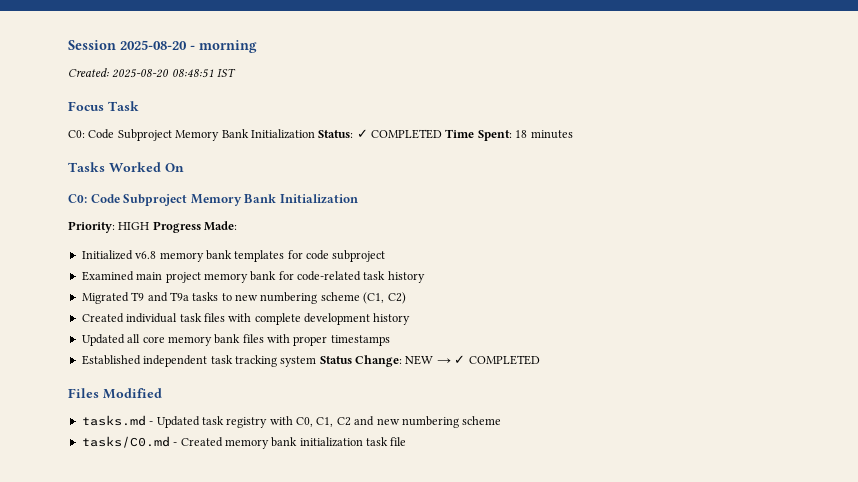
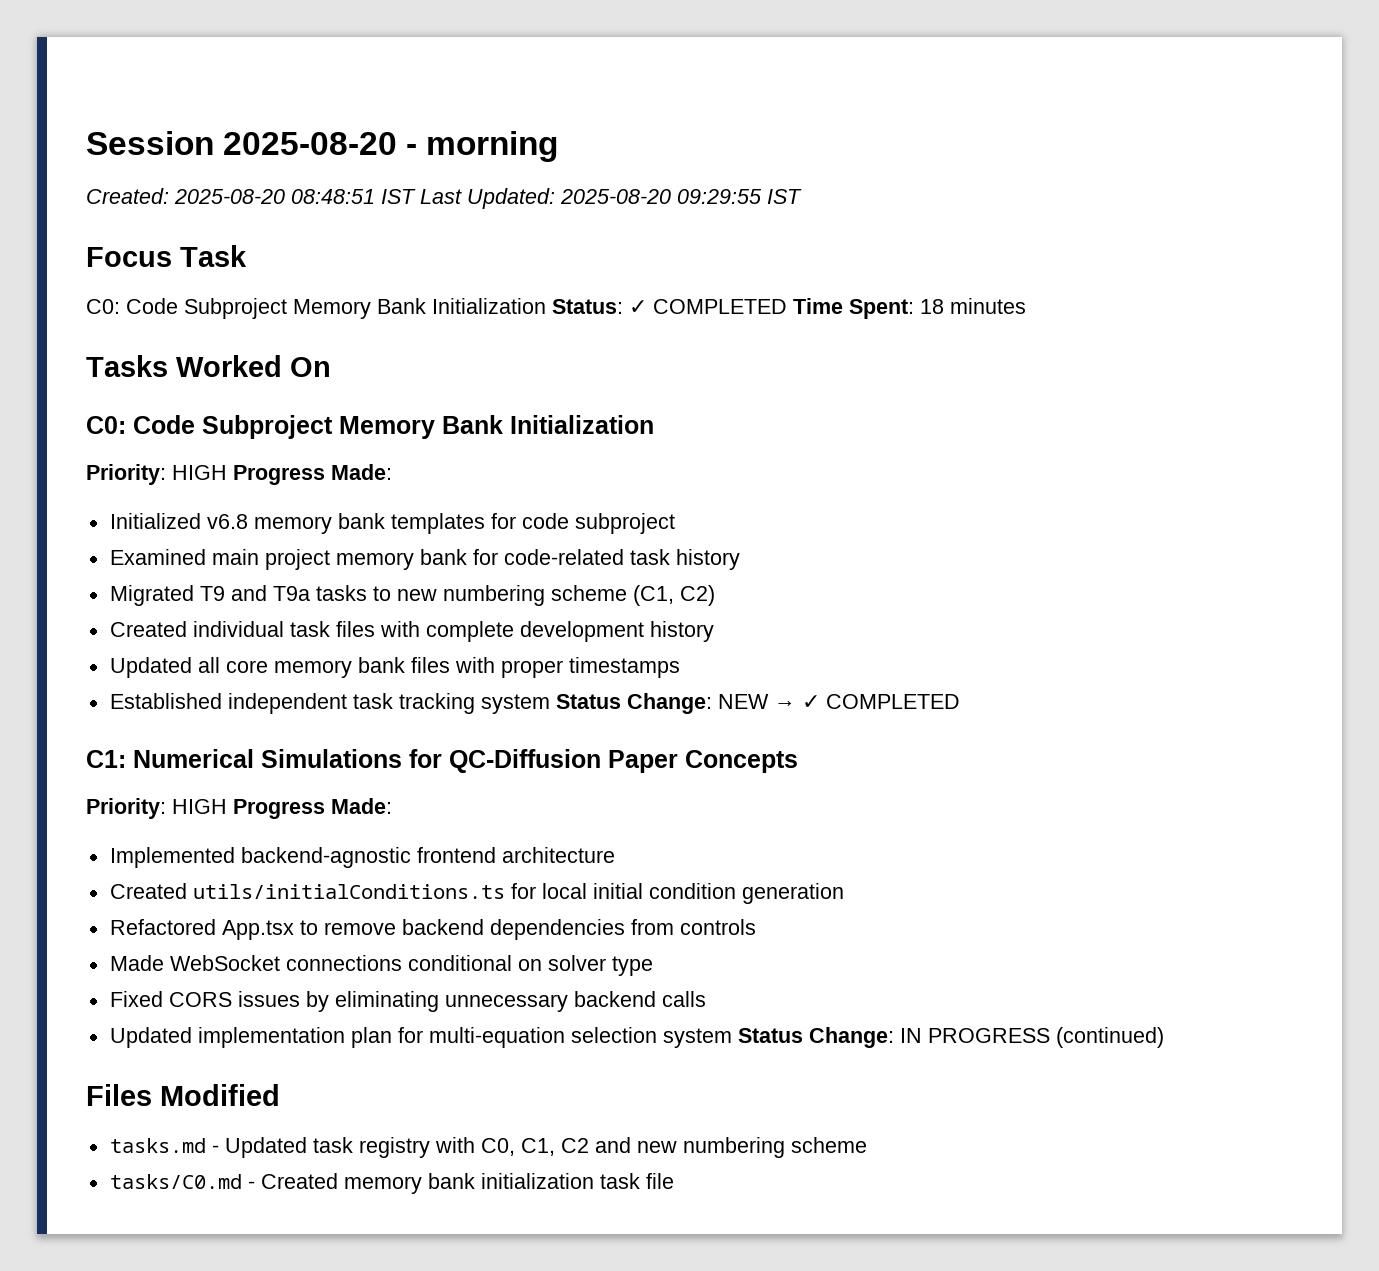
- Created: 2025-08-20 08:48:51 IST
+ Created: 2025-08-20 08:48:51 IST Last Updated: 2025-08-20 09:29:55 IST
+ C1: Numerical Simulations for QC-Diffusion Paper Concepts
+ Priority: HIGH Progress Made:
+ Implemented backend-agnostic frontend architecture
+ Created utils/initialConditions.ts for local initial condition generation
+ Refactored App.tsx to remove backend dependencies from controls
+ Made WebSocket connections conditional on solver type
+ Fixed CORS issues by eliminating unnecessary backend calls
+ Updated implementation plan for multi-equation selection system Status Change: IN PROGRESS (continued)

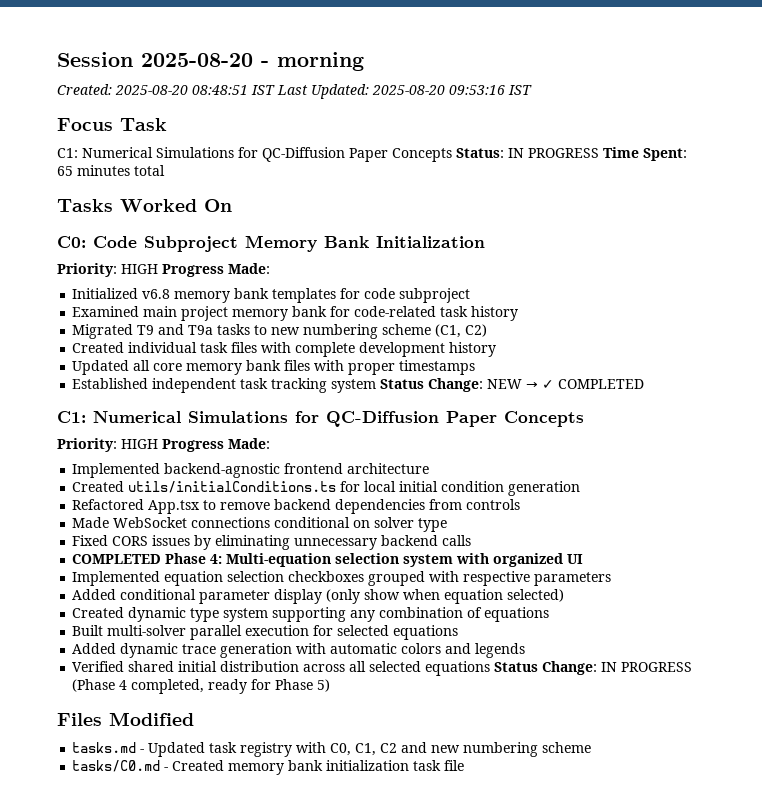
- Created: 2025-08-20 08:48:51 IST Last Updated: 2025-08-20 09:29:55 IST
+ Created: 2025-08-20 08:48:51 IST Last Updated: 2025-08-20 09:53:16 IST
- C0: Code Subproject Memory Bank Initialization Status: ✓ COMPLETED Time Spent: 18 minutes
+ C1: Numerical Simulations for QC-Diffusion Paper Concepts Status: IN PROGRESS Time Spent: 65 minutes total
- Updated implementation plan for multi-equation selection system Status Change: IN PROGRESS (continued)
+ COMPLETED Phase 4: Multi-equation selection system with organized UI
+ Implemented equation selection checkboxes grouped with respective parameters
+ Added conditional parameter display (only show when equation selected)
+ Created dynamic type system supporting any combination of equations
+ Built multi-solver parallel execution for selected equations
+ Added dynamic trace generation with automatic colors and legends
+ Verified shared initial distribution across all selected equations Status Change: IN PROGRESS (Phase 4 completed, ready for Phase 5)

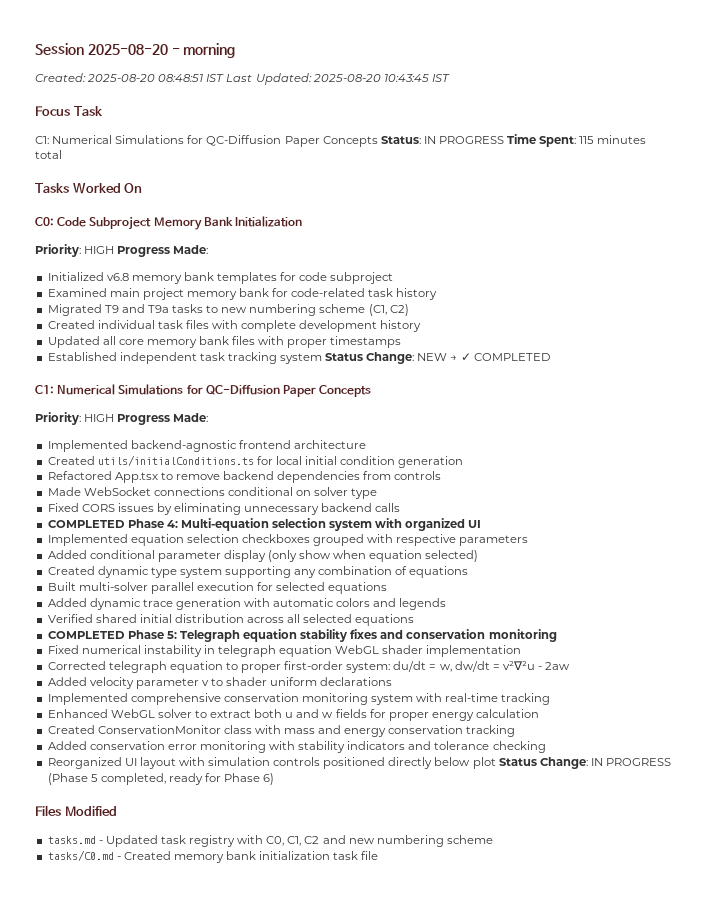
- Created: 2025-08-20 08:48:51 IST Last Updated: 2025-08-20 09:53:16 IST
+ Created: 2025-08-20 08:48:51 IST Last Updated: 2025-08-20 10:43:45 IST
- C1: Numerical Simulations for QC-Diffusion Paper Concepts Status: IN PROGRESS Time Spent: 65 minutes total
+ C1: Numerical Simulations for QC-Diffusion Paper Concepts Status: IN PROGRESS Time Spent: 115 minutes total
- Verified shared initial distribution across all selected equations Status Change: IN PROGRESS (Phase 4 completed, ready for Phase 5)
+ Verified shared initial distribution across all selected equations
+ COMPLETED Phase 5: Telegraph equation stability fixes and conservation monitoring
+ Fixed numerical instability in telegraph equation WebGL shader implementation
+ Corrected telegraph equation to proper first-order system: du/dt = w, dw/dt = v²∇²u - 2aw
+ Added velocity parameter v to shader uniform declarations
+ Implemented comprehensive conservation monitoring system with real-time tracking
+ Enhanced WebGL solver to extract both u and w fields for proper energy calculation
+ Created ConservationMonitor class with mass and energy conservation tracking
+ Added conservation error monitoring with stability indicators and tolerance checking
+ Reorganized UI layout with simulation controls positioned directly below plot Status Change: IN PROGRESS (Phase 5 completed, ready for Phase 6)

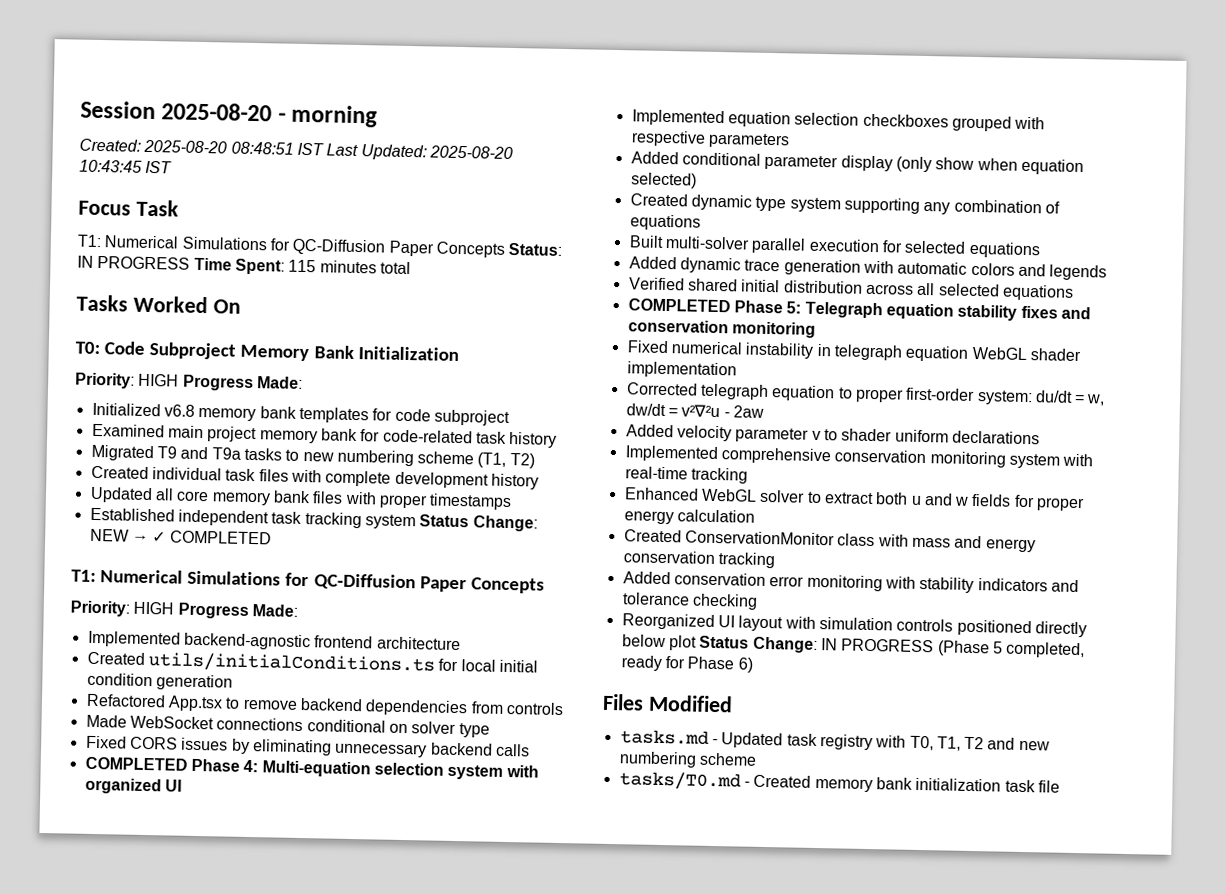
- C1: Numerical Simulations for QC-Diffusion Paper Concepts Status: IN PROGRESS Time Spent: 115 minutes total
+ T1: Numerical Simulations for QC-Diffusion Paper Concepts Status: IN PROGRESS Time Spent: 115 minutes total
- C0: Code Subproject Memory Bank Initialization
+ T0: Code Subproject Memory Bank Initialization
- Migrated T9 and T9a tasks to new numbering scheme (C1, C2)
+ Migrated T9 and T9a tasks to new numbering scheme (T1, T2)
  Established independent task tracking system Status Change: NEW → ✓ COMPLETED
- C1: Numerical Simulations for QC-Diffusion Paper Concepts
+ T1: Numerical Simulations for QC-Diffusion Paper Concepts
- tasks.md - Updated task registry with C0, C1, C2 and new numbering scheme
+ tasks.md - Updated task registry with T0, T1, T2 and new numbering scheme
- tasks/C0.md - Created memory bank initialization task file
+ tasks/T0.md - Created memory bank initialization task file

